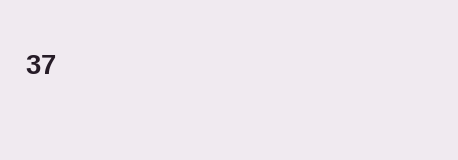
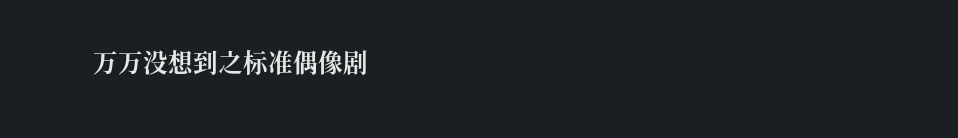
- 37
+ 万万没想到之标准偶像剧

